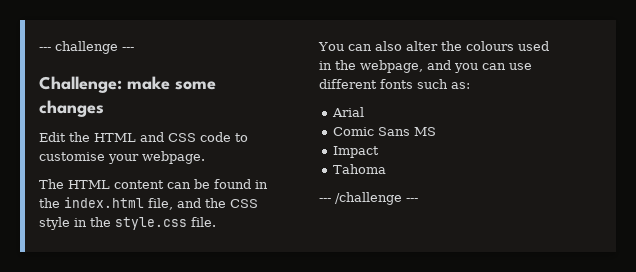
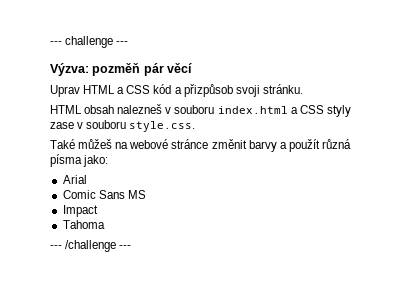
- Challenge: make some changes
- Edit the HTML and CSS code to customise your webpage.
- The HTML content can be found in the index.html file, and the CSS style in the style.css file.
- You can also alter the colours used in the webpage, and you can use different fonts such as:
+ Výzva: pozměň pár věcí
+ Uprav HTML a CSS kód a přizpůsob svoji stránku.
+ HTML obsah nalezneš v souboru index.html a CSS styly zase v souboru style.css.
+ Také můžeš na webové stránce změnit barvy a použít různá písma jako:

